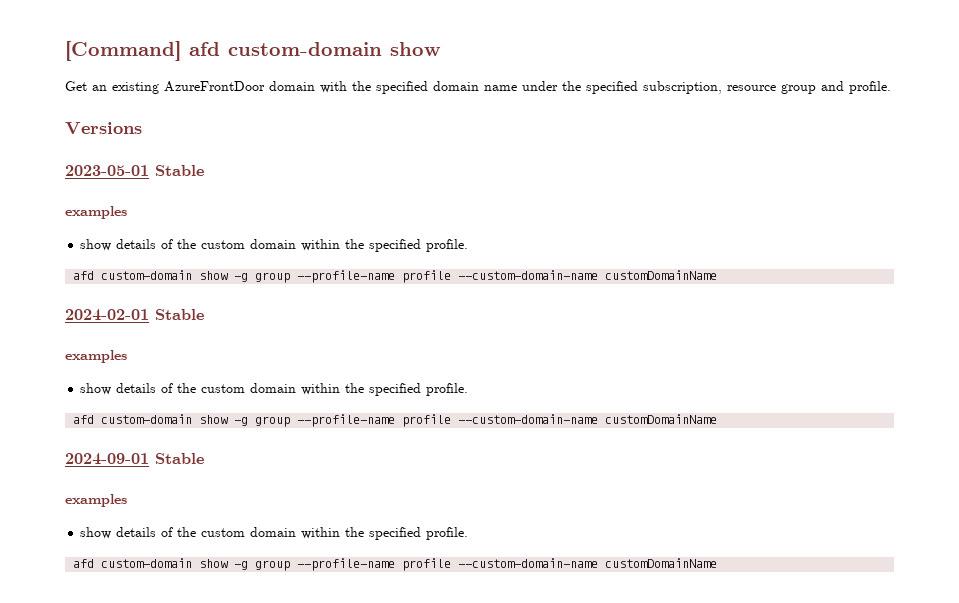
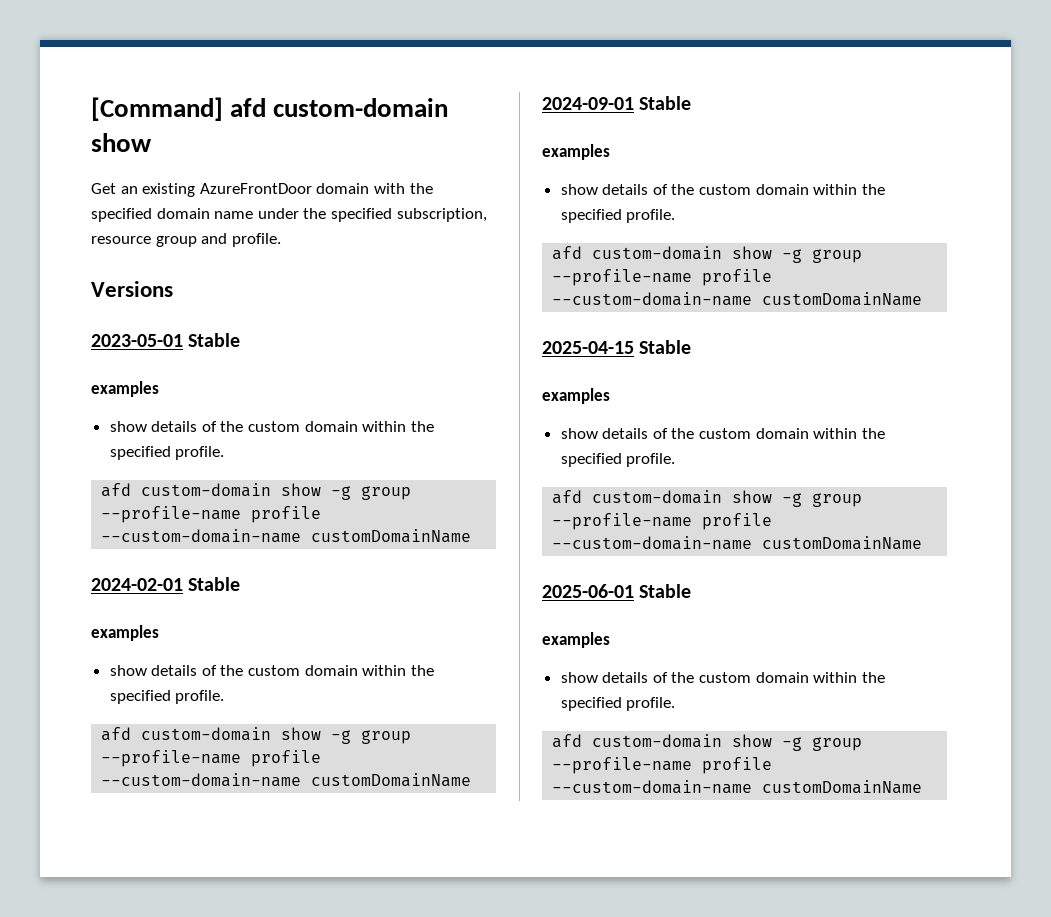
+ 2025-04-15 Stable
+ examples
+ show details of the custom domain within the specified profile.
+ afd custom-domain show -g group --profile-name profile --custom-domain-name customDomainName
+ 2025-06-01 Stable
+ examples
+ show details of the custom domain within the specified profile.
+ afd custom-domain show -g group --profile-name profile --custom-domain-name customDomainName

